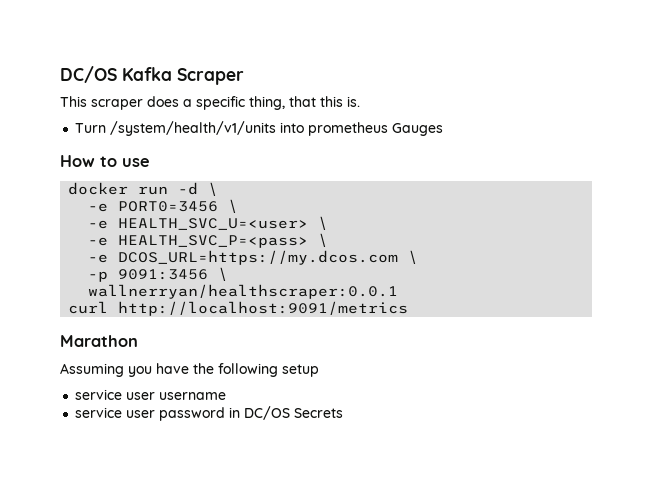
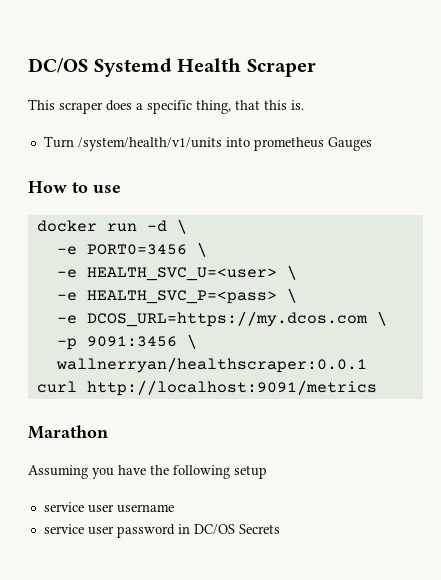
- DC/OS Kafka Scraper
+ DC/OS Systemd Health Scraper

